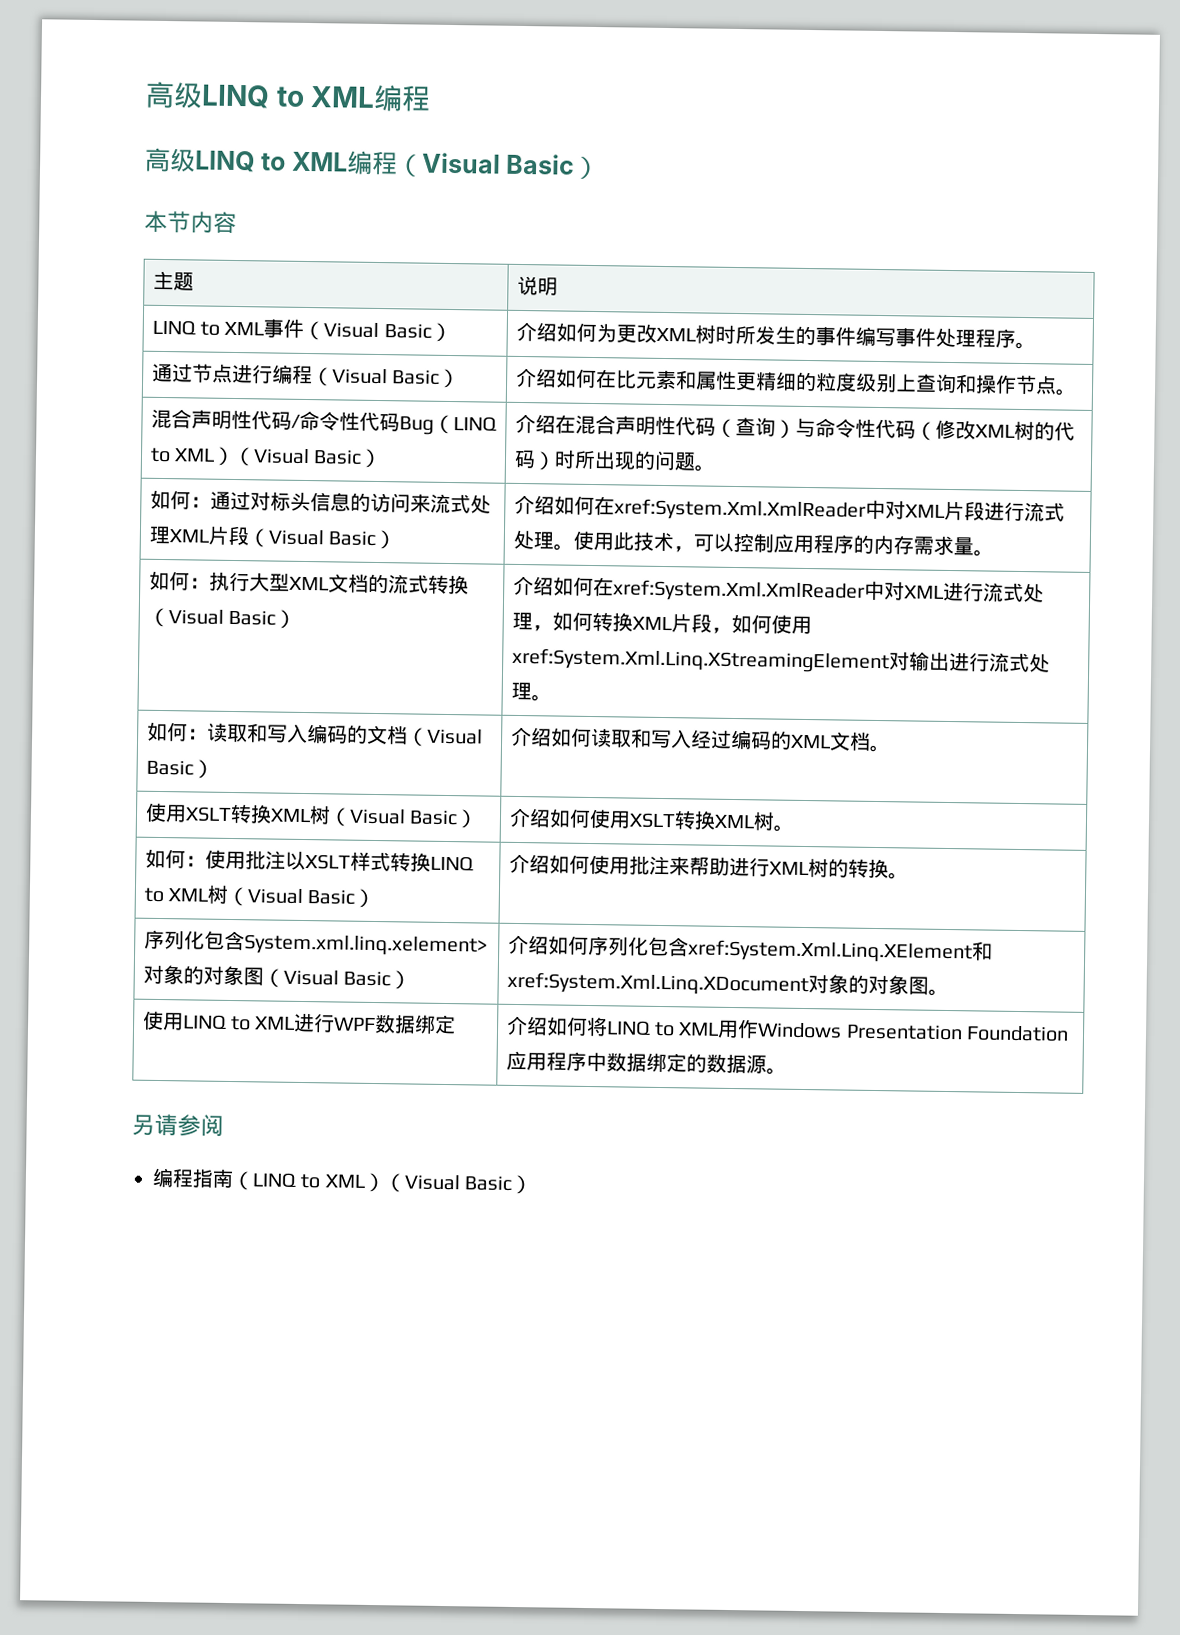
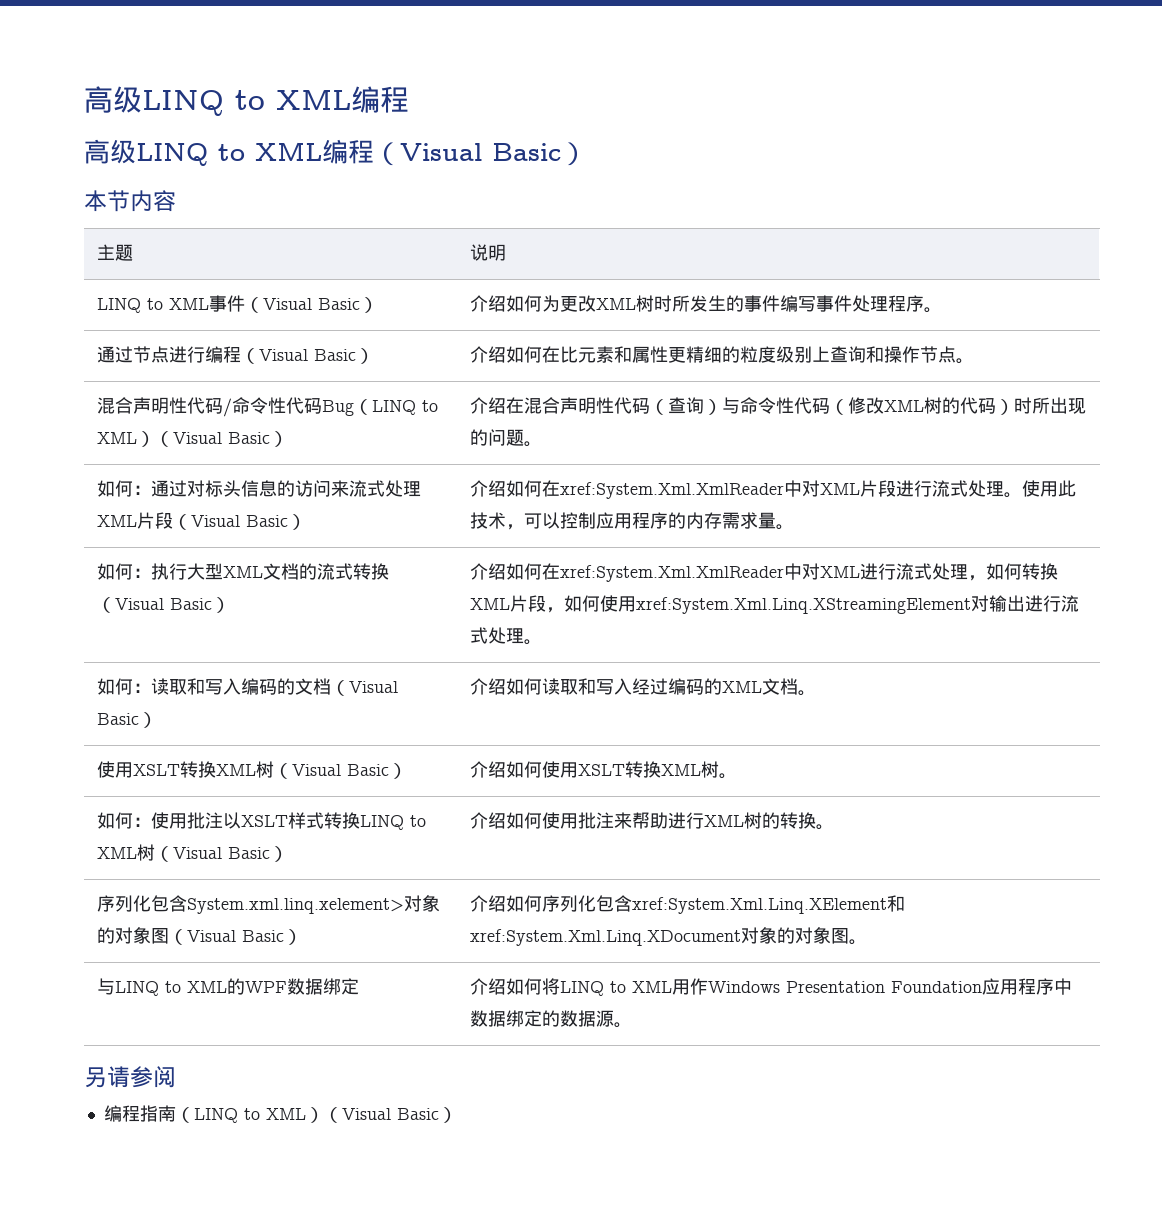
- 使用LINQ to XML进行WPF数据绑定 | 介绍如何将LINQ to XML用作Windows Presentation Foundation应用程序中数据绑定的数据源。
+ 与LINQ to XML的WPF数据绑定 | 介绍如何将LINQ to XML用作Windows Presentation Foundation应用程序中数据绑定的数据源。

